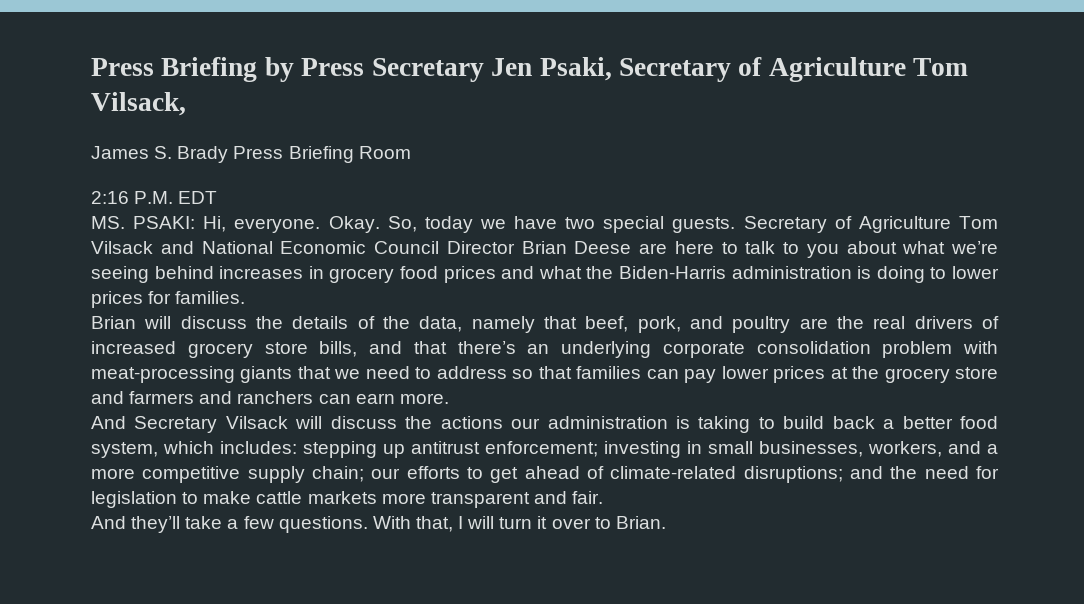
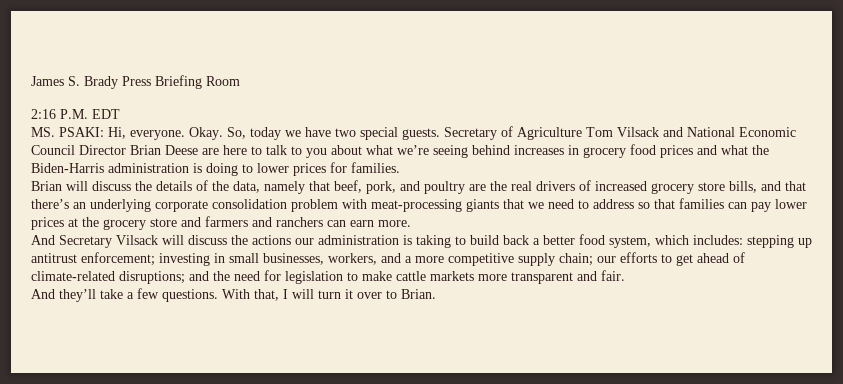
- Press Briefing by Press Secretary Jen Psaki, Secretary of Agriculture Tom Vilsack,

